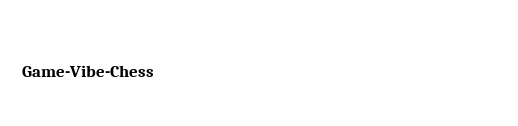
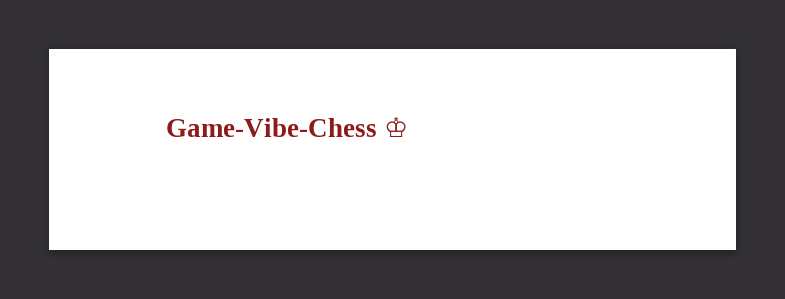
- Game-Vibe-Chess
+ Game-Vibe-Chess ♔

